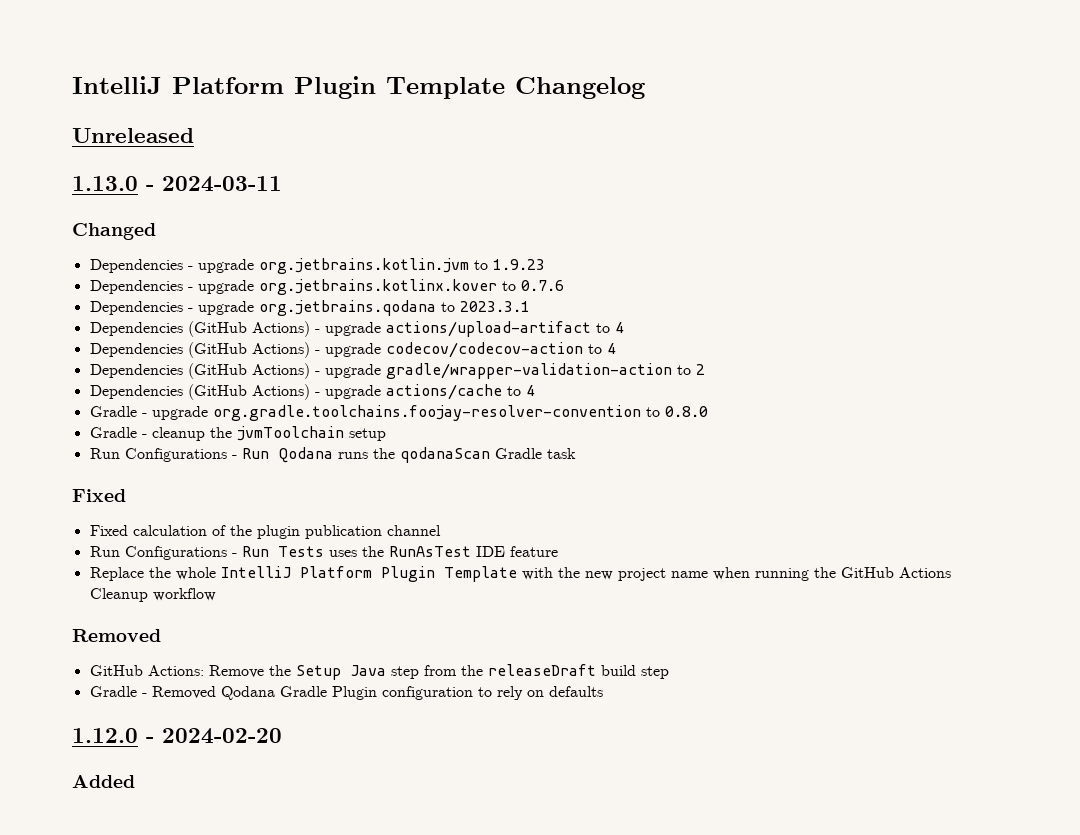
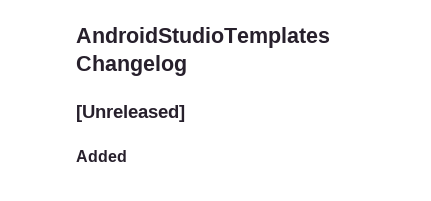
- IntelliJ Platform Plugin Template Changelog
- Unreleased
- 1.13.0 - 2024-03-11
- Changed
- Dependencies - upgrade org.jetbrains.kotlin.jvm to 1.9.23
- Dependencies - upgrade org.jetbrains.kotlinx.kover to 0.7.6
- Dependencies - upgrade org.jetbrains.qodana to 2023.3.1
- Dependencies (GitHub Actions) - upgrade actions/upload-artifact to 4
- Dependencies (GitHub Actions) - upgrade codecov/codecov-action to 4
- Dependencies (GitHub Actions) - upgrade gradle/wrapper-validation-action to 2
- Dependencies (GitHub Actions) - upgrade actions/cache to 4
- Gradle - upgrade org.gradle.toolchains.foojay-resolver-convention to 0.8.0
- Gradle - cleanup the jvmToolchain setup
- Run Configurations - Run Qodana runs the qodanaScan Gradle task
- Fixed
- Fixed calculation of the plugin publication channel
- Run Configurations - Run Tests uses the RunAsTest IDE feature
- Replace the whole IntelliJ Platform Plugin Template with the new project name when running the GitHub Actions Cleanup workflow
- Removed
- GitHub Actions: Remove the Setup Java step from the releaseDraft build step
- Gradle - Removed Qodana Gradle Plugin configuration to rely on defaults
- 1.12.0 - 2024-02-20
+ AndroidStudioTemplates Changelog
+ [Unreleased]

